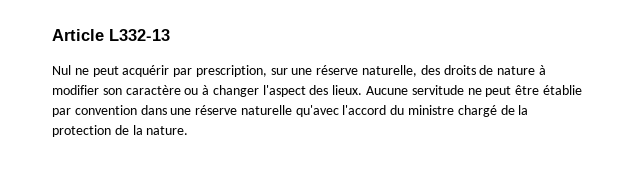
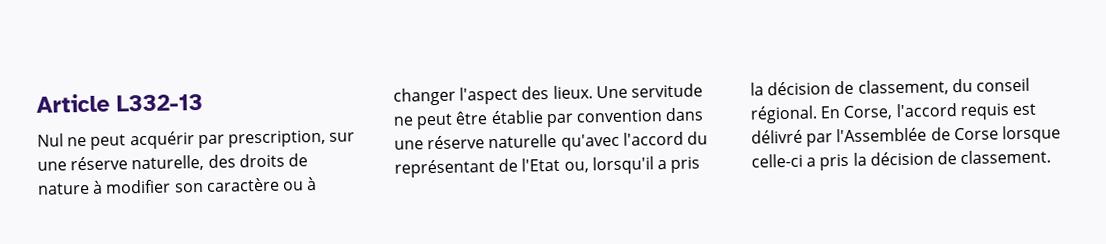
- Aucune servitude ne peut être établie par convention dans une réserve naturelle qu'avec l'accord du ministre chargé de la protection de la nature.
+ Une servitude ne peut être établie par convention dans une réserve naturelle qu'avec l'accord du représentant de l'Etat ou, lorsqu'il a pris la décision de classement, du conseil régional. En Corse, l'accord requis est délivré par l'Assemblée de Corse lorsque celle-ci a pris la décision de classement.

